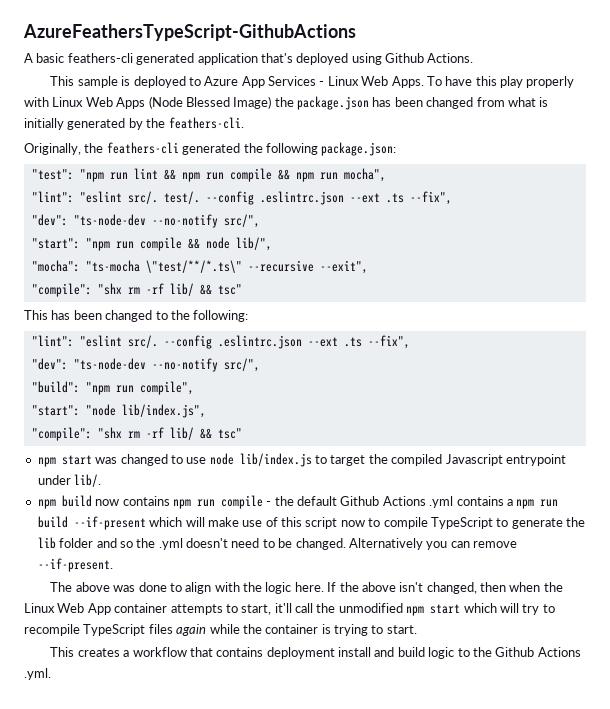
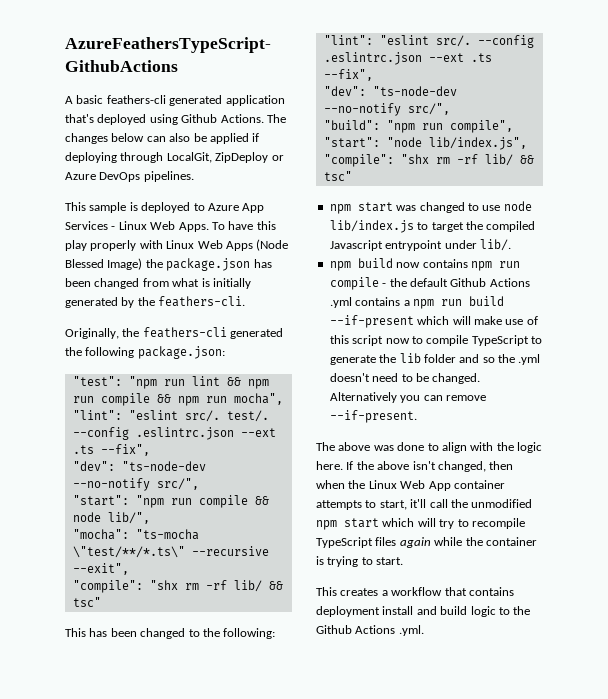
+ The changes below can also be applied if deploying through LocalGit, ZipDeploy or Azure DevOps pipelines.

